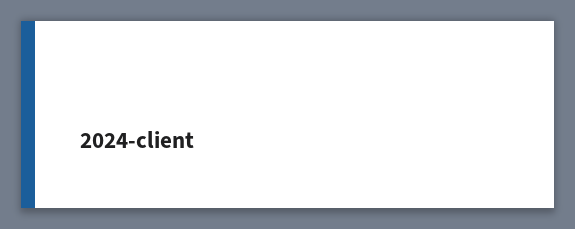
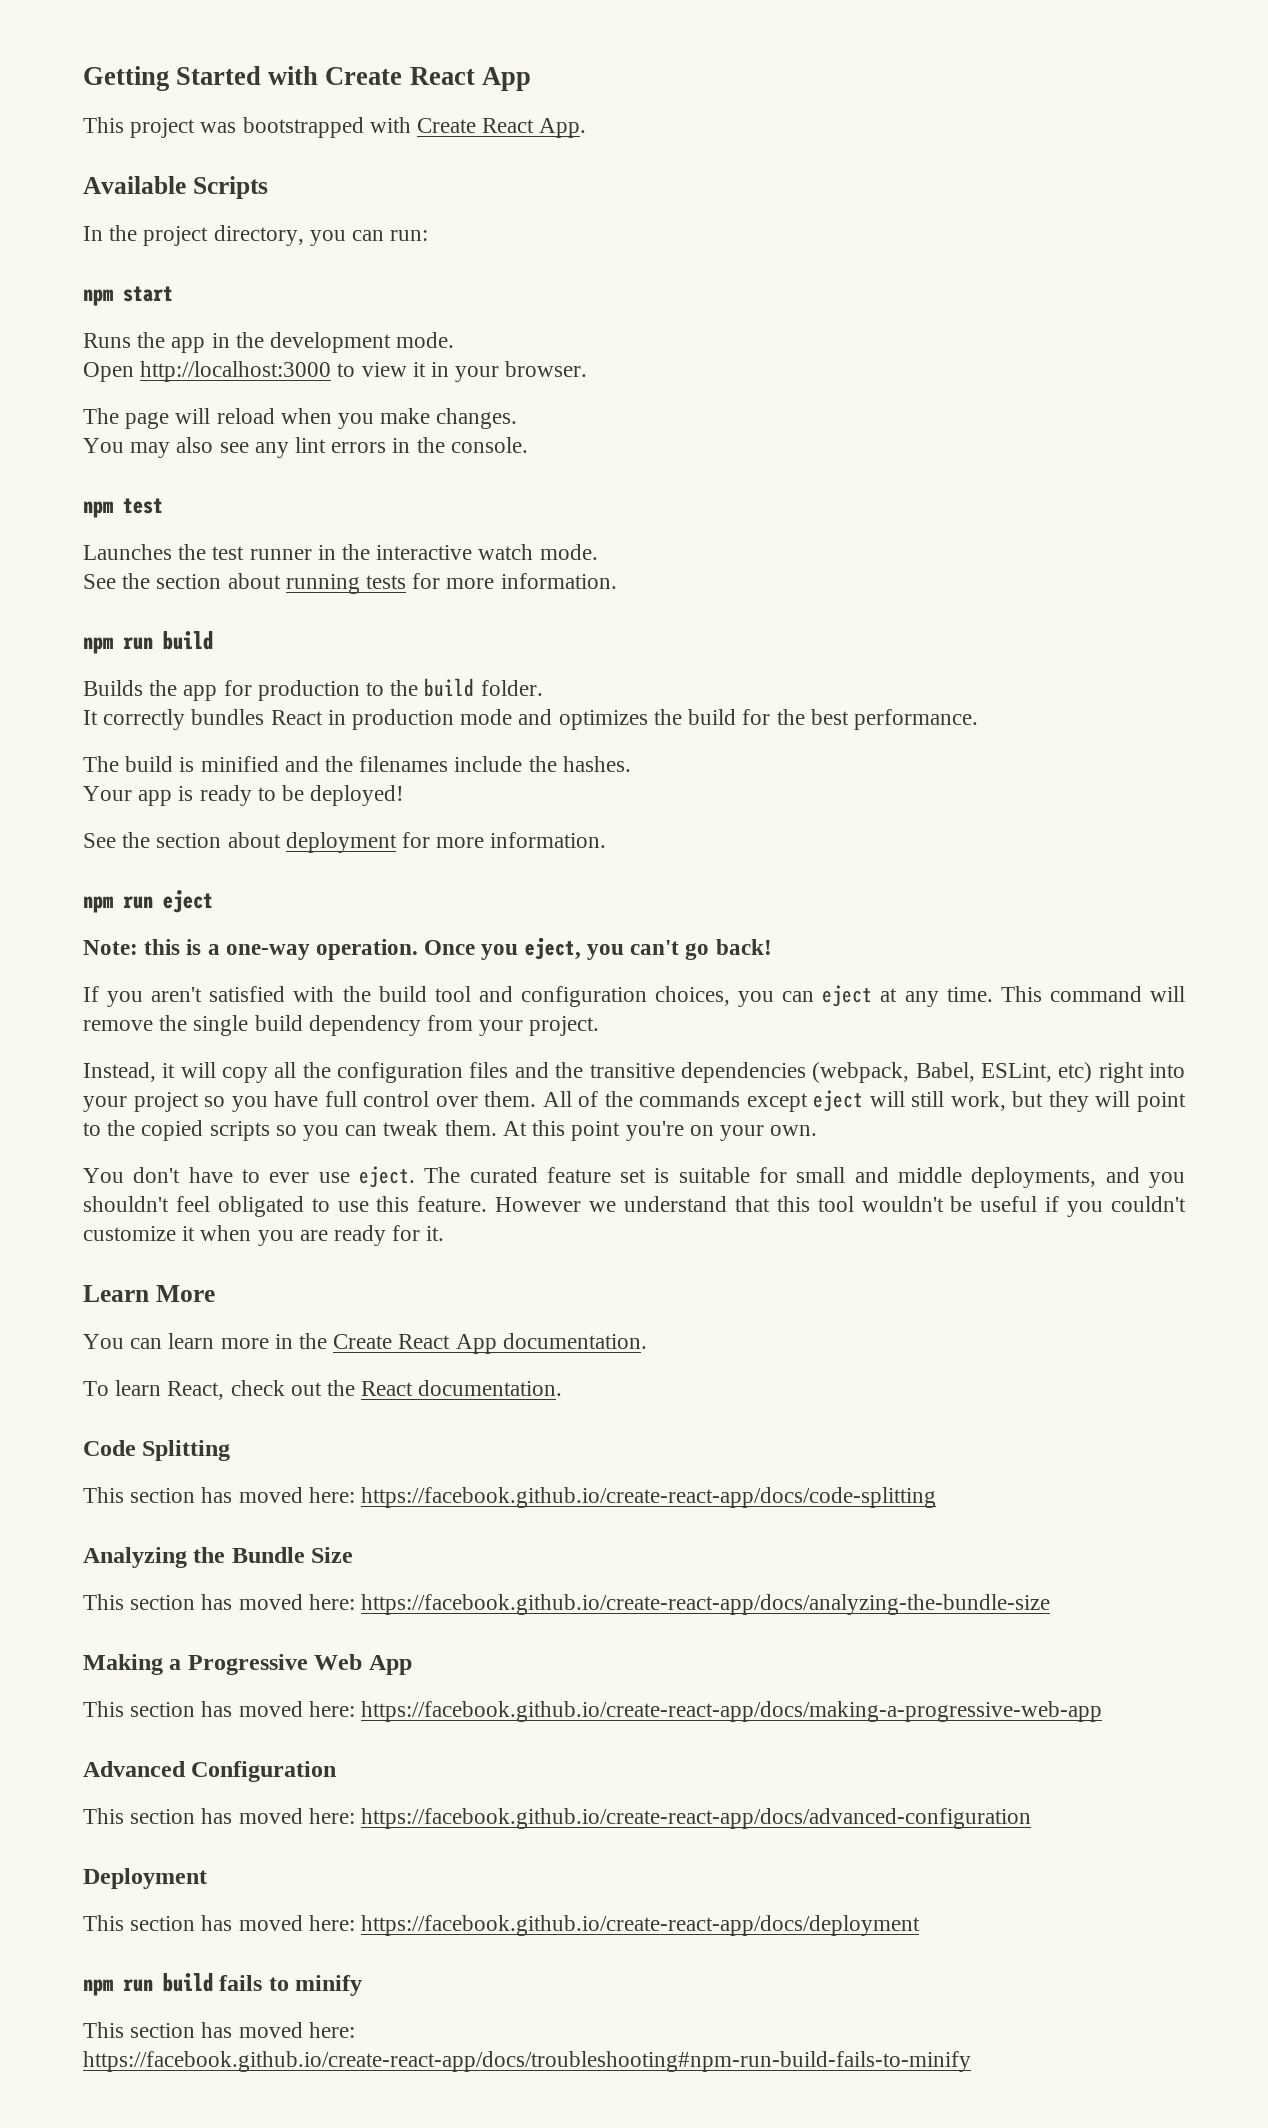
- 2024-client
+ Getting Started with Create React App
+ This project was bootstrapped with Create React App.
+ Available Scripts
+ In the project directory, you can run:
+ npm start
+ Runs the app in the development mode.
+ Open http://localhost:3000 to view it in your browser.
+ The page will reload when you make changes.
+ You may also see any lint errors in the console.
+ npm test
+ Launches the test runner in the interactive watch mode.
+ See the section about running tests for more information.
+ npm run build
+ Builds the app for production to the build folder.
+ It correctly bundles React in production mode and optimizes the build for the best performance.
+ The build is minified and the filenames include the hashes.
+ Your app is ready to be deployed!
+ See the section about deployment for more information.
+ npm run eject
+ Note: this is a one-way operation. Once you eject, you can't go back!
+ If you aren't satisfied with the build tool and configuration choices, you can eject at any time. This command will remove the single build dependency from your project.
+ Instead, it will copy all the configuration files and the transitive dependencies (webpack, Babel, ESLint, etc) right into your project so you have full control over them. All of the commands except eject will still work, but they will point to the copied scripts so you can tweak them. At this point you're on your own.
+ You don't have to ever use eject. The curated feature set is suitable for small and middle deployments, and you shouldn't feel obligated to use this feature. However we understand that this tool wouldn't be useful if you couldn't customize it when you are ready for it.
+ Learn More
+ You can learn more in the Create React App documentation.
+ To learn React, check out the React documentation.
+ Code Splitting
+ This section has moved here: https://facebook.github.io/create-react-app/docs/code-splitting
+ Analyzing the Bundle Size
+ This section has moved here: https://facebook.github.io/create-react-app/docs/analyzing-the-bundle-size
+ Making a Progressive Web App
+ This section has moved here: https://facebook.github.io/create-react-app/docs/making-a-progressive-web-app
+ Advanced Configuration
+ This section has moved here: https://facebook.github.io/create-react-app/docs/advanced-configuration
+ Deployment
+ This section has moved here: https://facebook.github.io/create-react-app/docs/deployment
+ npm run build fails to minify
+ This section has moved here: https://facebook.github.io/create-react-app/docs/troubleshooting#npm-run-build-fails-to-minify

